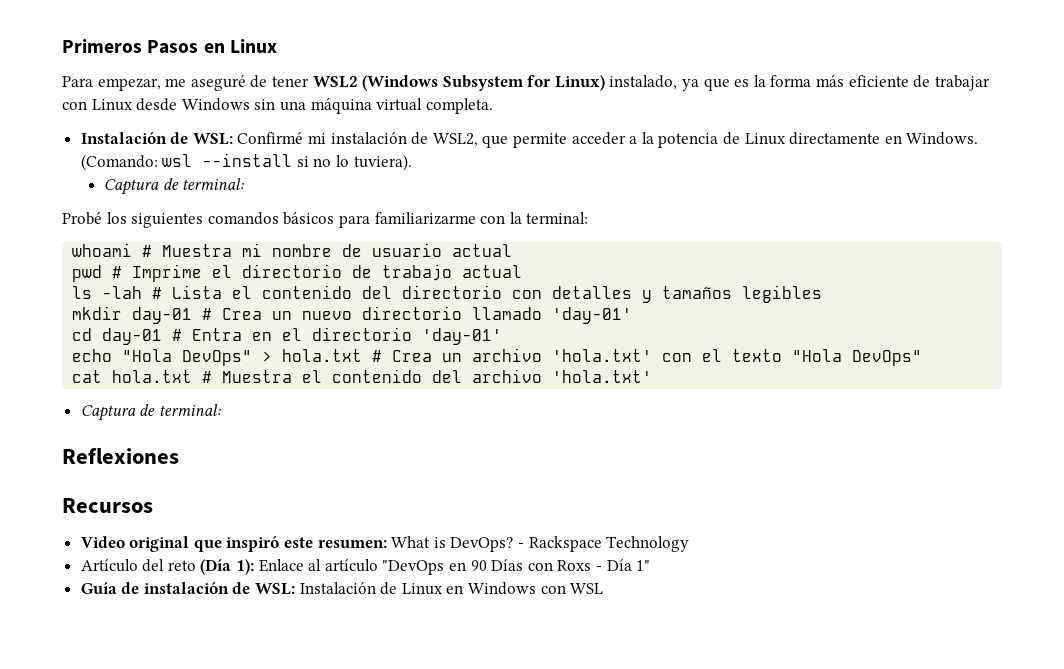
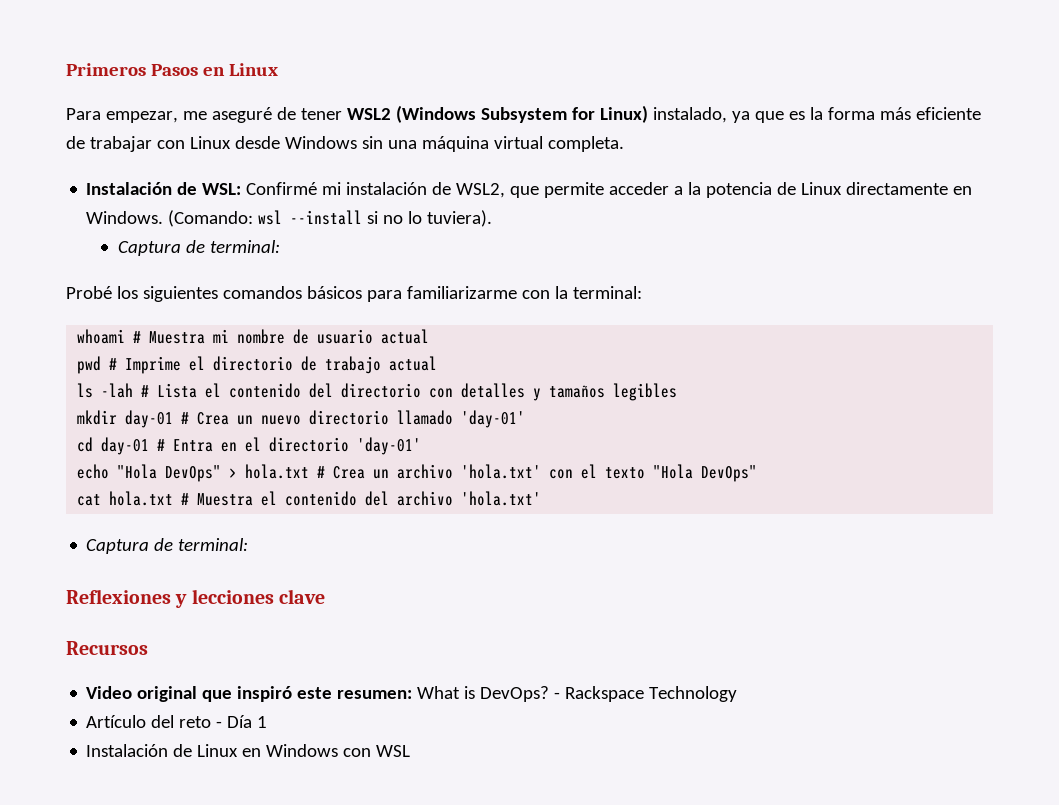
- Reflexiones
+ Reflexiones y lecciones clave
- Artículo del reto (Día 1): Enlace al artículo "DevOps en 90 Días con Roxs - Día 1"
- Guía de instalación de WSL: Instalación de Linux en Windows con WSL
+ Artículo del reto - Día 1
+ Instalación de Linux en Windows con WSL

